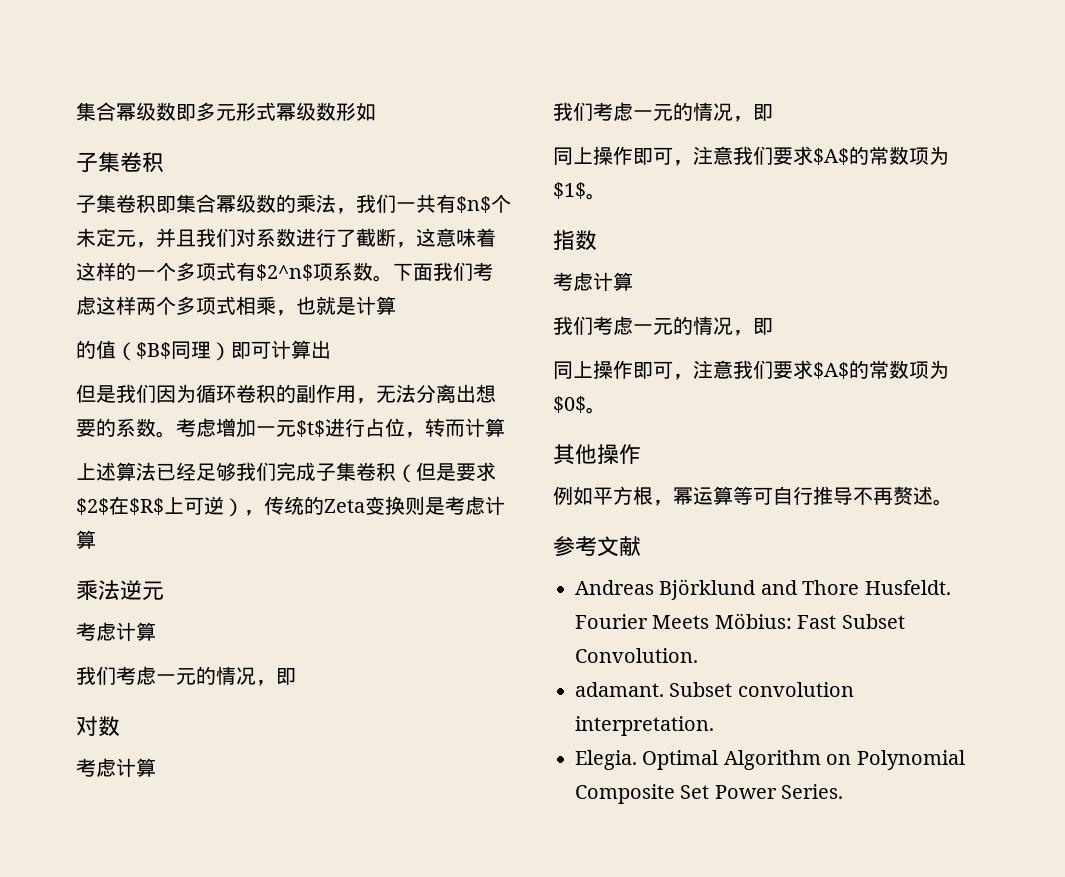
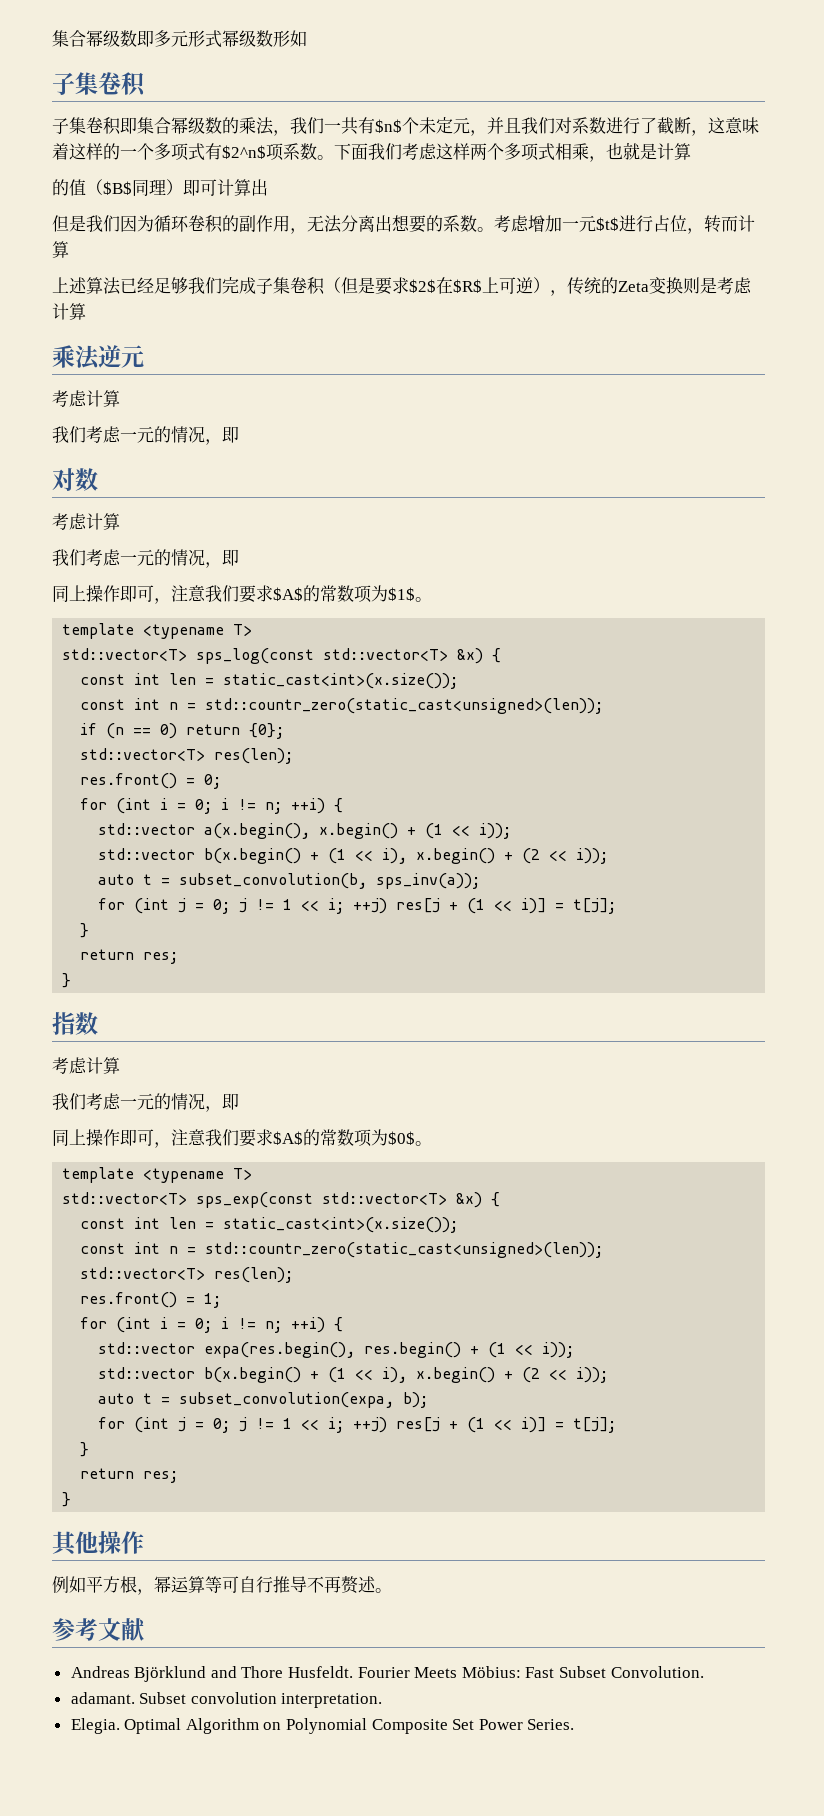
  同上操作即可，注意我们要求$A$的常数项为$1$。
+ template <typename T>
+ std::vector<T> sps_log(const std::vector<T> &x) {
+ const int len = static_cast<int>(x.size());
+ const int n = std::countr_zero(static_cast<unsigned>(len));
+ if (n == 0) return {0};
+ std::vector<T> res(len);
+ res.front() = 0;
+ for (int i = 0; i != n; ++i) {
+ std::vector a(x.begin(), x.begin() + (1 << i));
+ std::vector b(x.begin() + (1 << i), x.begin() + (2 << i));
+ auto t = subset_convolution(b, sps_inv(a));
+ for (int j = 0; j != 1 << i; ++j) res[j + (1 << i)] = t[j];
+ }
+ return res;
+ }
  同上操作即可，注意我们要求$A$的常数项为$0$。
+ template <typename T>
+ std::vector<T> sps_exp(const std::vector<T> &x) {
+ const int len = static_cast<int>(x.size());
+ const int n = std::countr_zero(static_cast<unsigned>(len));
+ std::vector<T> res(len);
+ res.front() = 1;
+ for (int i = 0; i != n; ++i) {
+ std::vector expa(res.begin(), res.begin() + (1 << i));
+ std::vector b(x.begin() + (1 << i), x.begin() + (2 << i));
+ auto t = subset_convolution(expa, b);
+ for (int j = 0; j != 1 << i; ++j) res[j + (1 << i)] = t[j];
+ }
+ return res;
+ }

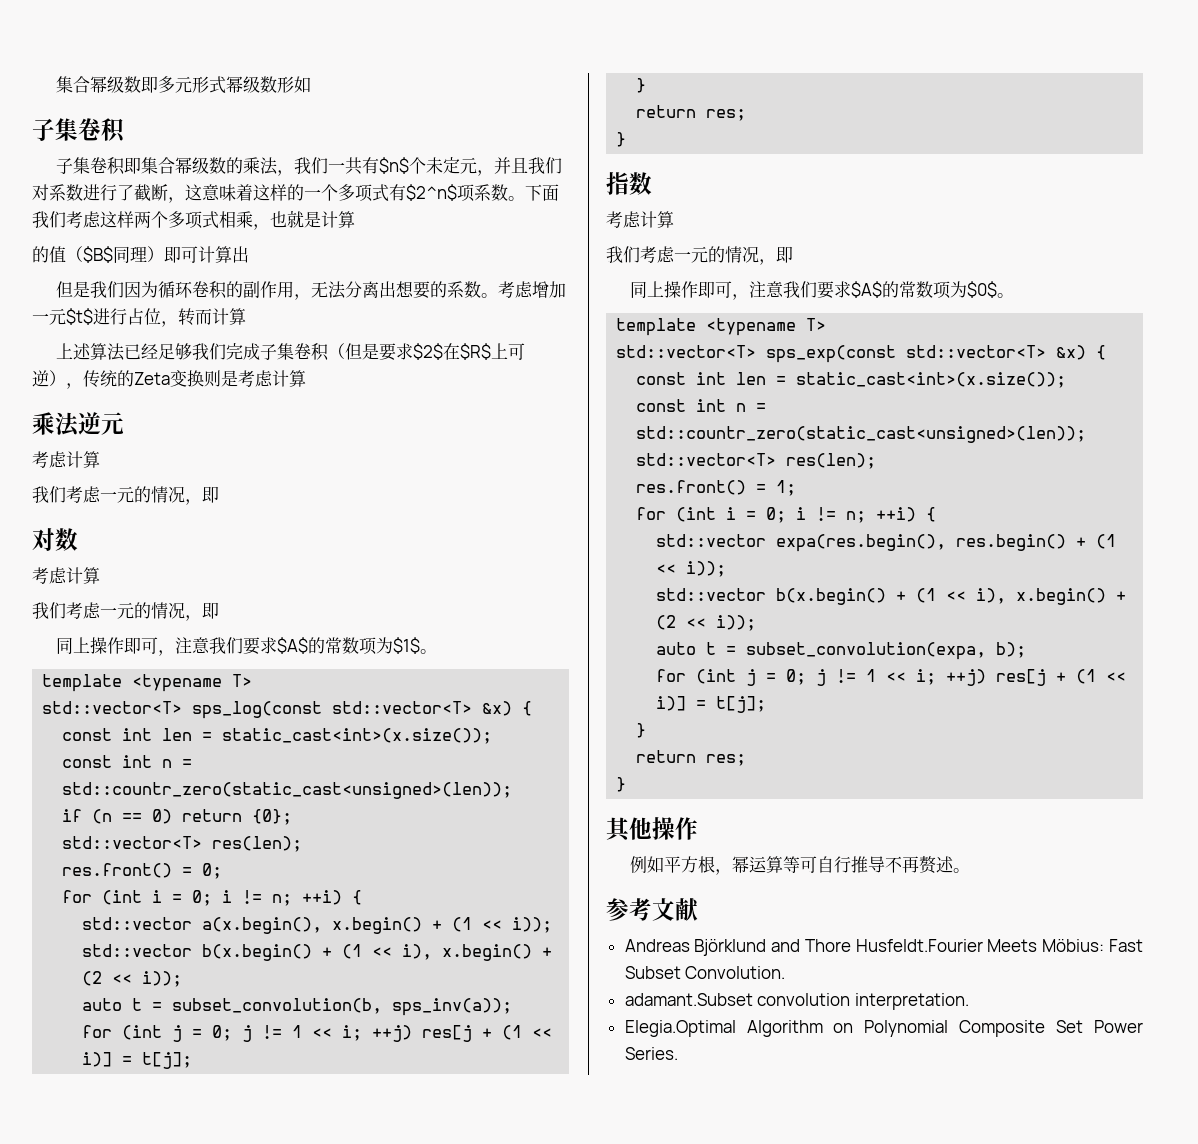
- Andreas Björklund and Thore Husfeldt. Fourier Meets Möbius: Fast Subset Convolution.
+ Andreas Björklund and Thore Husfeldt.Fourier Meets Möbius: Fast Subset Convolution.
- adamant. Subset convolution interpretation.
+ adamant.Subset convolution interpretation.
- Elegia. Optimal Algorithm on Polynomial Composite Set Power Series.
+ Elegia.Optimal Algorithm on Polynomial Composite Set Power Series.

